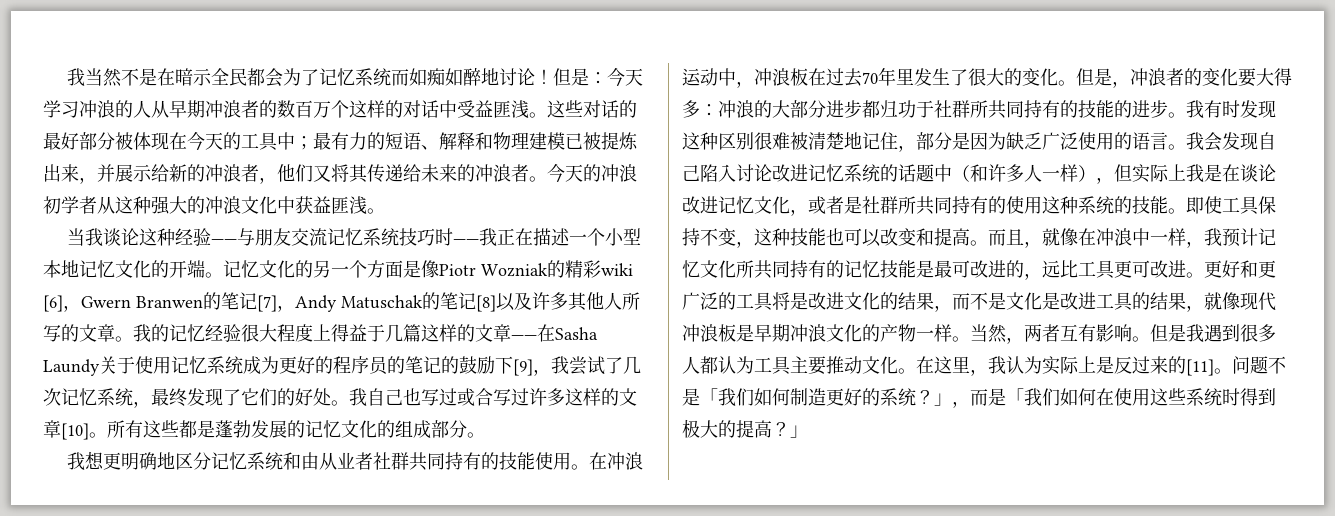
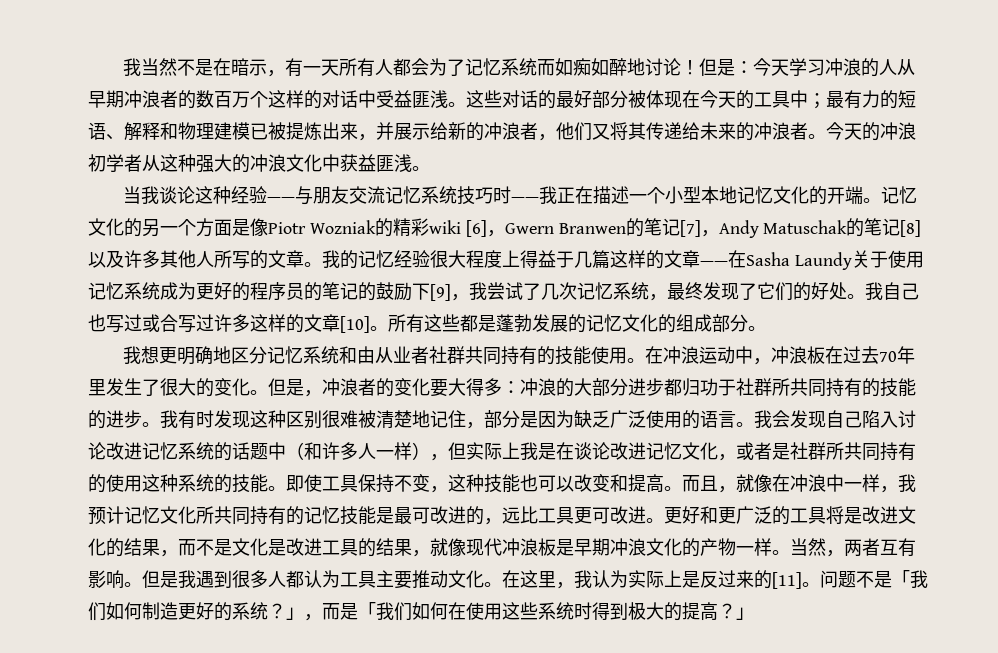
- 我当然不是在暗示全民都会为了记忆系统而如痴如醉地讨论！
+ 我当然不是在暗示，有一天所有人都会为了记忆系统而如痴如醉地讨论！

